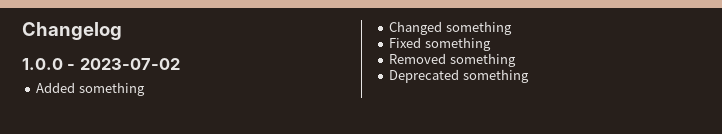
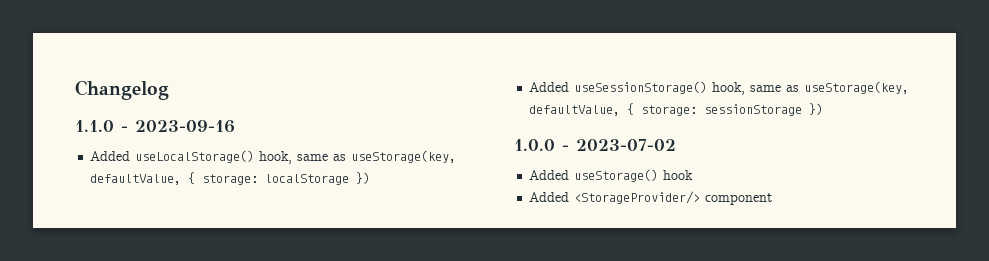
+ 1.1.0 - 2023-09-16
+ Added useLocalStorage() hook, same as useStorage(key, defaultValue, { storage: localStorage })
+ Added useSessionStorage() hook, same as useStorage(key, defaultValue, { storage: sessionStorage })
  1.0.0 - 2023-07-02
- Added something
- Changed something
- Fixed something
- Removed something
- Deprecated something
+ Added useStorage() hook
+ Added <StorageProvider/> component

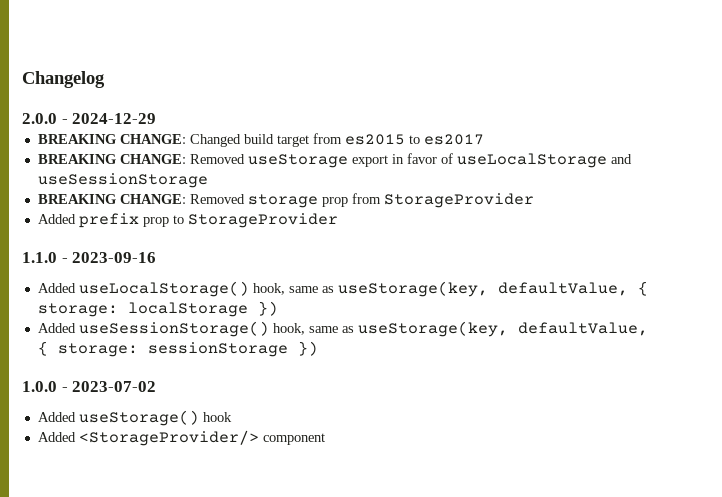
+ 2.0.0 - 2024-12-29
+ BREAKING CHANGE: Changed build target from es2015 to es2017
+ BREAKING CHANGE: Removed useStorage export in favor of useLocalStorage and useSessionStorage
+ BREAKING CHANGE: Removed storage prop from StorageProvider
+ Added prefix prop to StorageProvider

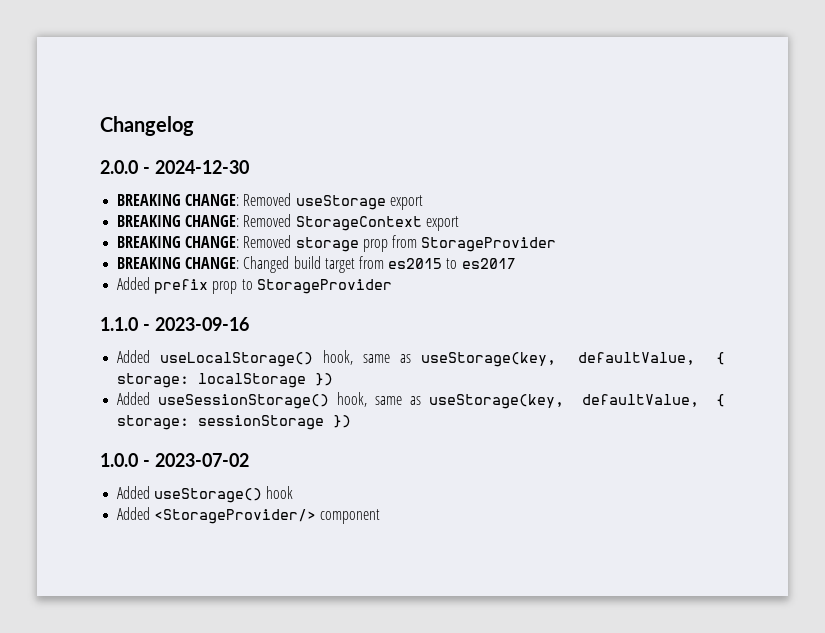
- 2.0.0 - 2024-12-29
+ 2.0.0 - 2024-12-30
+ BREAKING CHANGE: Removed useStorage export
+ BREAKING CHANGE: Removed StorageContext export
+ BREAKING CHANGE: Removed storage prop from StorageProvider
- BREAKING CHANGE: Removed useStorage export in favor of useLocalStorage and useSessionStorage
- BREAKING CHANGE: Removed storage prop from StorageProvider

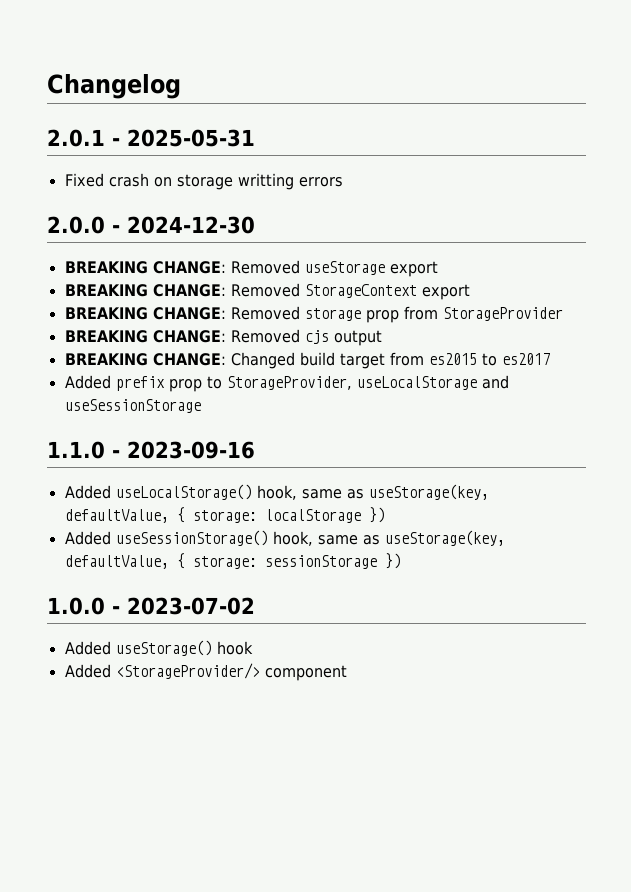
+ 2.0.1 - 2025-05-31
+ Fixed crash on storage writting errors
+ BREAKING CHANGE: Removed cjs output
- Added prefix prop to StorageProvider
+ Added prefix prop to StorageProvider, useLocalStorage and useSessionStorage

